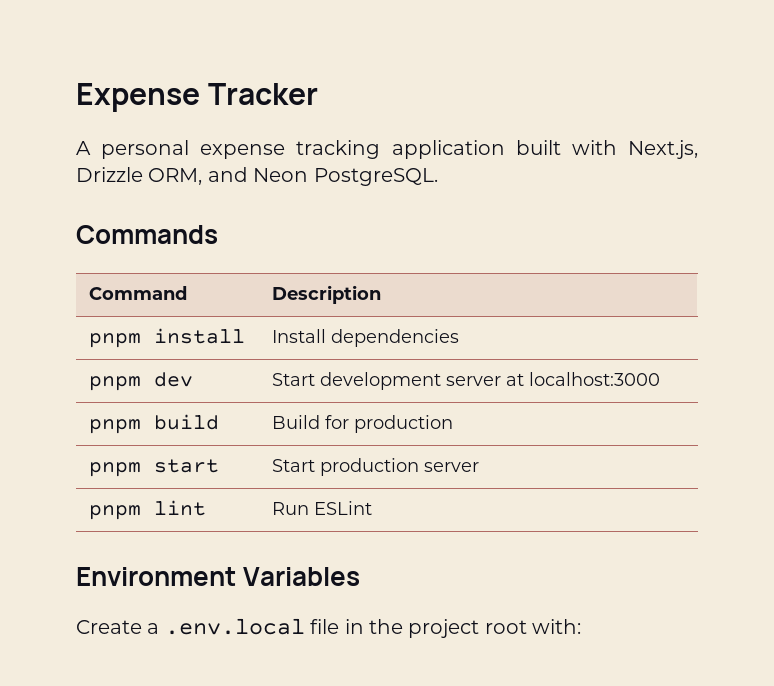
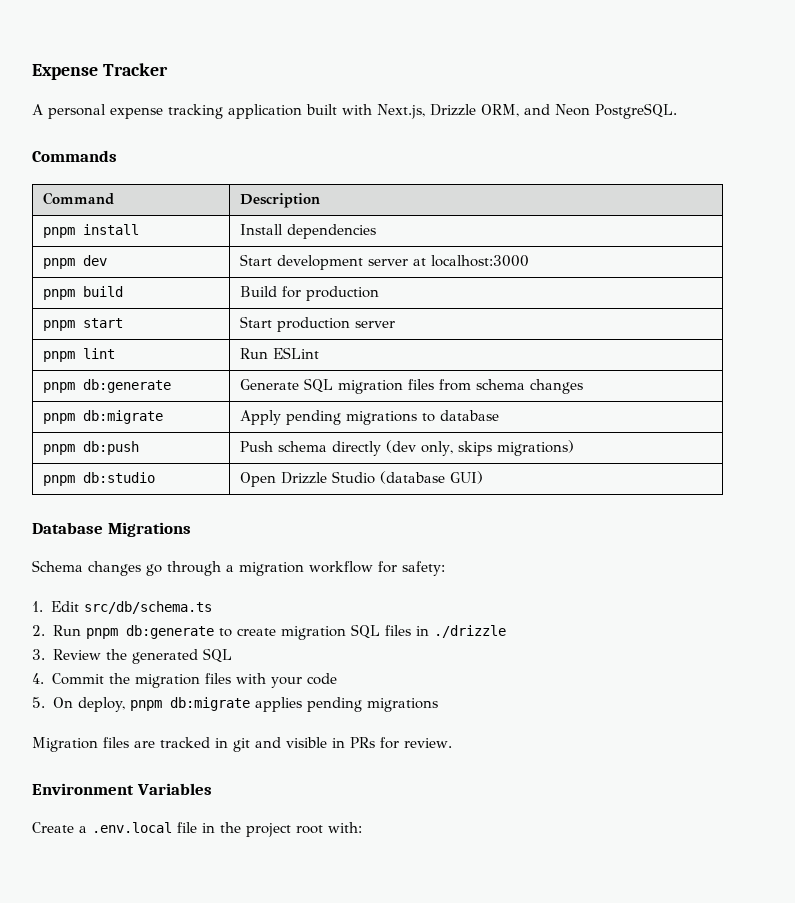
+ pnpm db:generate | Generate SQL migration files from schema changes
+ pnpm db:migrate | Apply pending migrations to database
+ pnpm db:push | Push schema directly (dev only, skips migrations)
+ pnpm db:studio | Open Drizzle Studio (database GUI)
+ Database Migrations
+ Schema changes go through a migration workflow for safety:
+ 1. Edit src/db/schema.ts
+ 2. Run pnpm db:generate to create migration SQL files in ./drizzle
+ 3. Review the generated SQL
+ 4. Commit the migration files with your code
+ 5. On deploy, pnpm db:migrate applies pending migrations
+ Migration files are tracked in git and visible in PRs for review.

